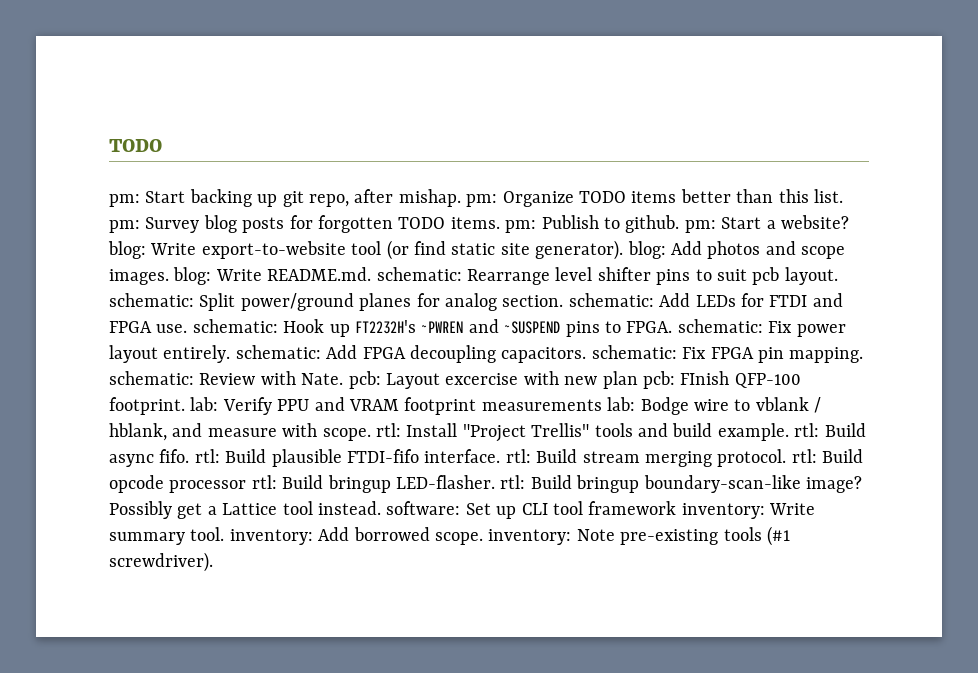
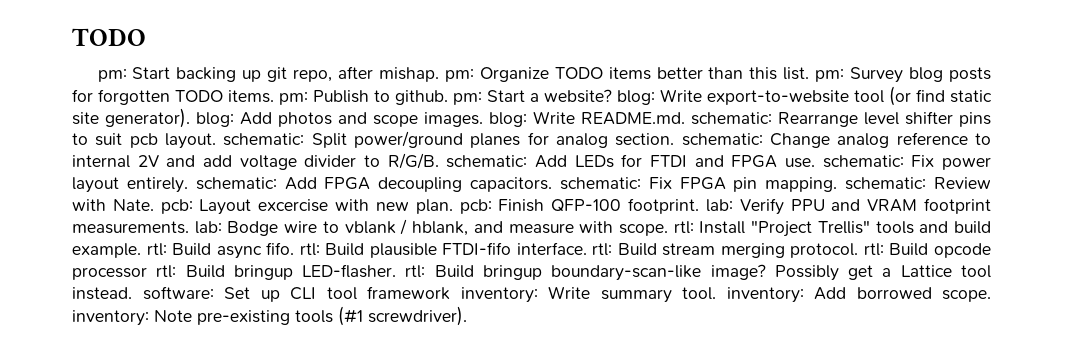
+ Change analog reference to internal 2V and add voltage divider to R/G/B. schematic:
- Hook up FT2232H's ~PWREN and ~SUSPEND pins to FPGA. schematic:
- Layout excercise with new plan pcb: FInish QFP-100 footprint. lab:
+ Layout excercise with new plan. pcb: Finish QFP-100 footprint. lab:
- Verify PPU and VRAM footprint measurements lab:
+ Verify PPU and VRAM footprint measurements. lab:

